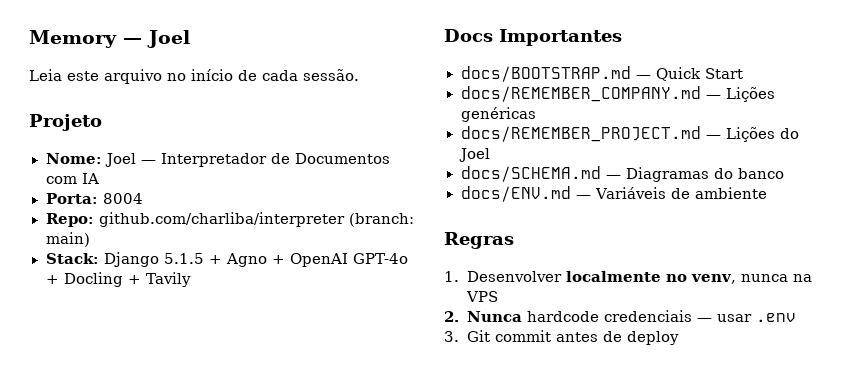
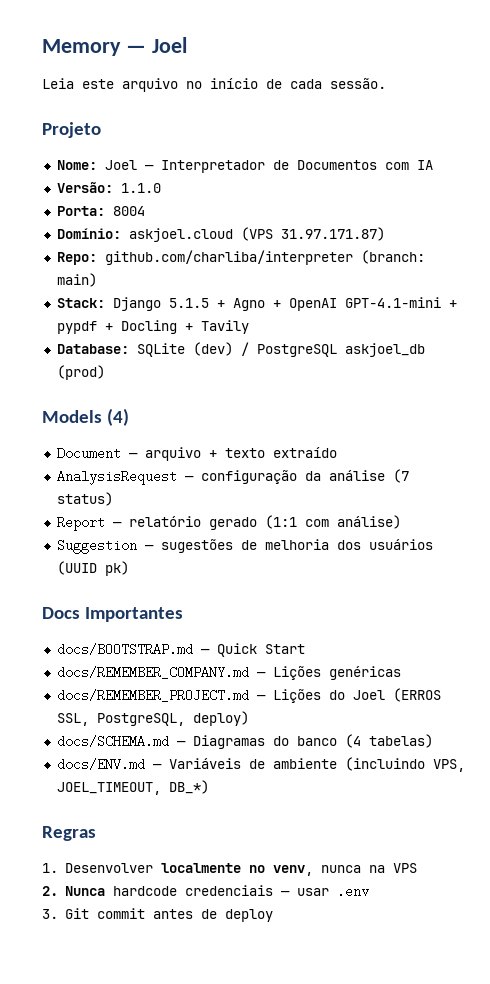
+ Versão: 1.1.0
+ Domínio: askjoel.cloud (VPS 31.97.171.87)
- Stack: Django 5.1.5 + Agno + OpenAI GPT-4o + Docling + Tavily
+ Stack: Django 5.1.5 + Agno + OpenAI GPT-4.1-mini + pypdf + Docling + Tavily
+ Database: SQLite (dev) / PostgreSQL askjoel_db (prod)
+ Models (4)
+ Document — arquivo + texto extraído
+ AnalysisRequest — configuração da análise (7 status)
+ Report — relatório gerado (1:1 com análise)
+ Suggestion — sugestões de melhoria dos usuários (UUID pk)
- docs/REMEMBER_PROJECT.md — Lições do Joel
+ docs/REMEMBER_PROJECT.md — Lições do Joel (ERROS SSL, PostgreSQL, deploy)
- docs/SCHEMA.md — Diagramas do banco
+ docs/SCHEMA.md — Diagramas do banco (4 tabelas)
- docs/ENV.md — Variáveis de ambiente
+ docs/ENV.md — Variáveis de ambiente (incluindo VPS, JOEL_TIMEOUT, DB_*)

